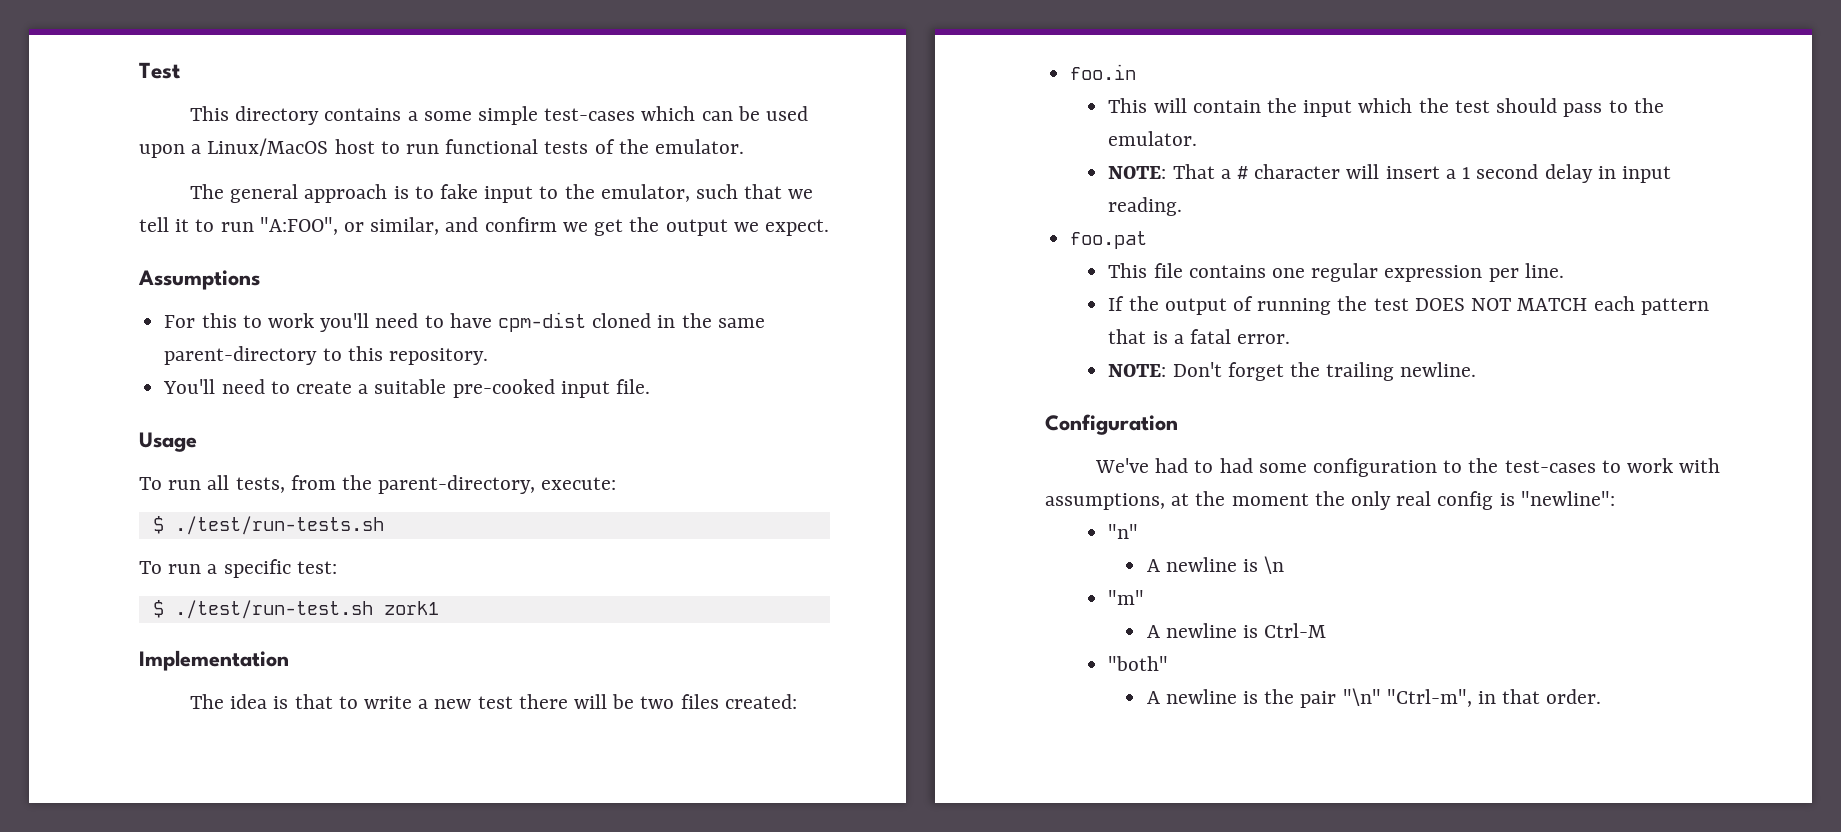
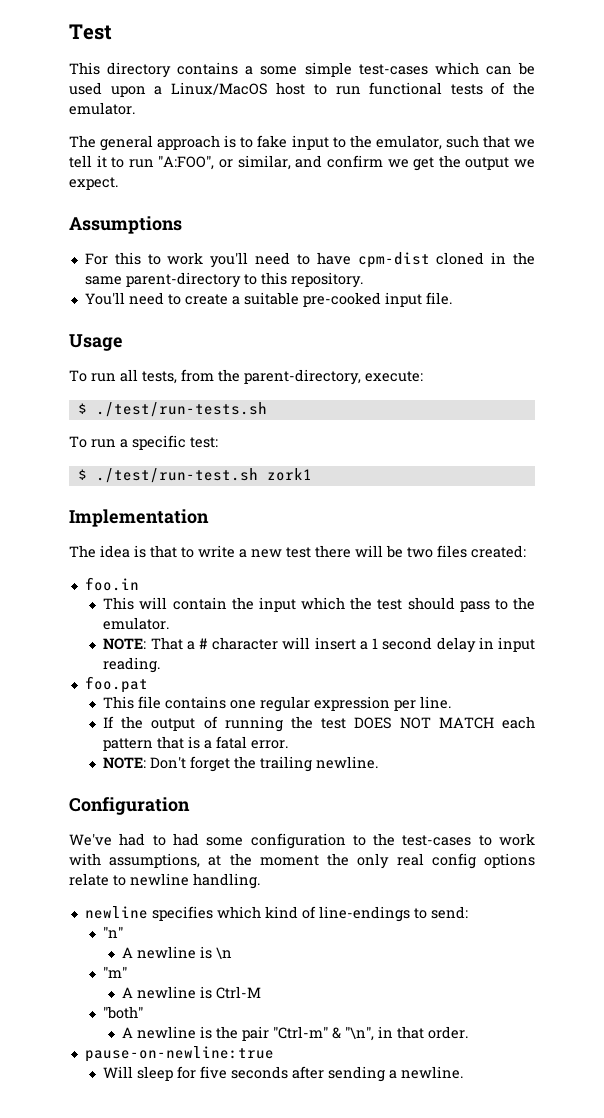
- We've had to had some configuration to the test-cases to work with assumptions, at the moment the only real config is "newline":
+ We've had to had some configuration to the test-cases to work with assumptions, at the moment the only real config options relate to newline handling.
+ newline specifies which kind of line-endings to send:
- A newline is the pair "\n" "Ctrl-m", in that order.
+ A newline is the pair "Ctrl-m" & "\n", in that order.
+ pause-on-newline:true
+ Will sleep for five seconds after sending a newline.

